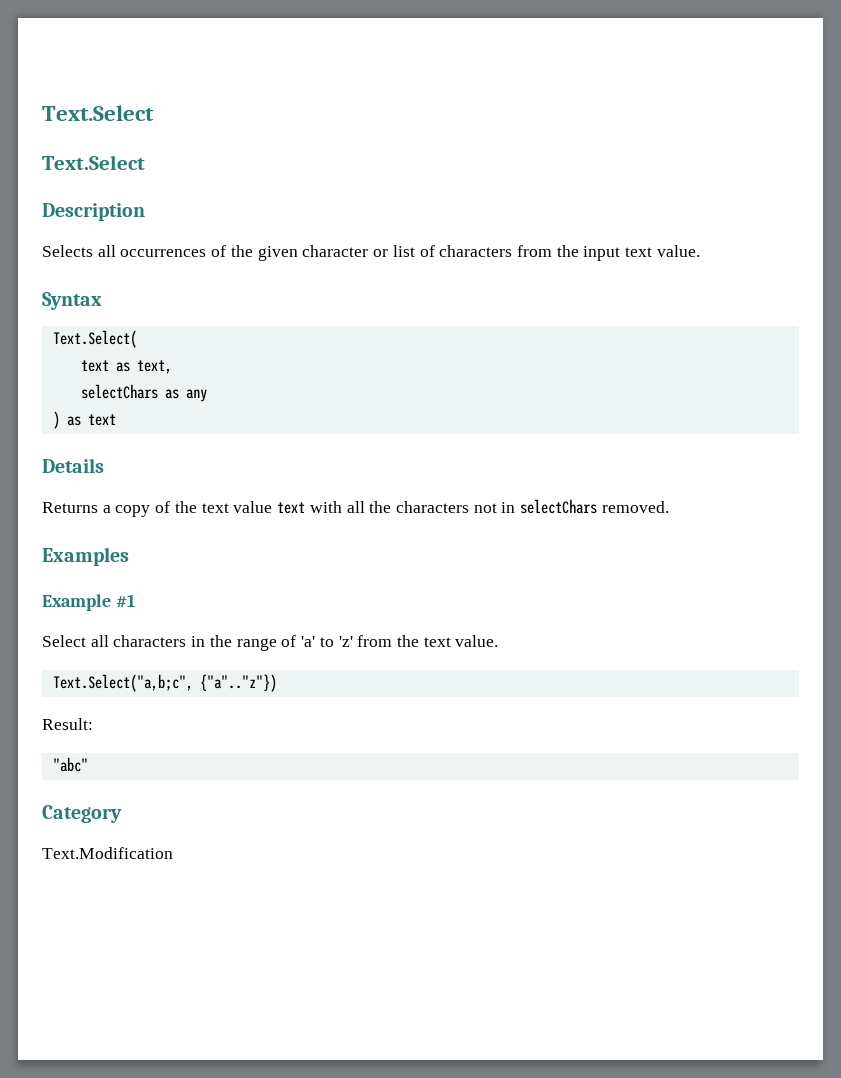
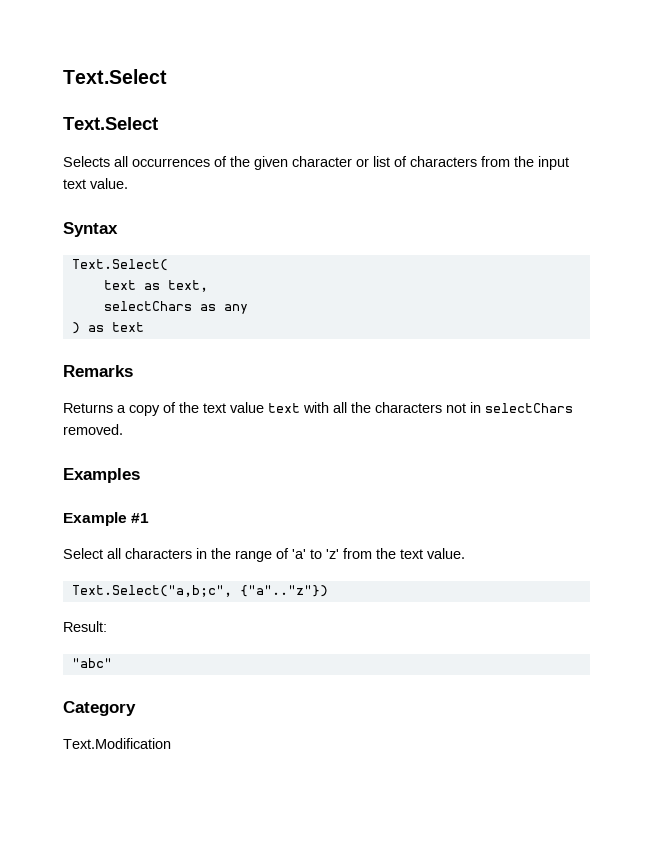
- Description
- Details
+ Remarks

